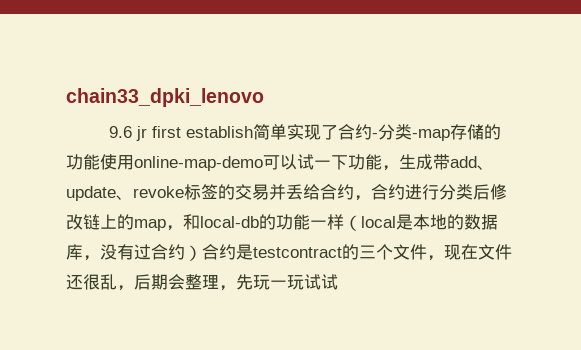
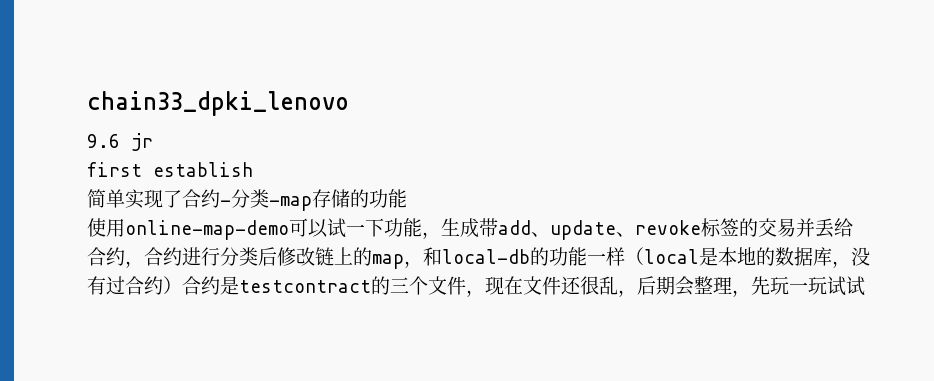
- 9.6 jr first establish简单实现了合约-分类-map存储的功能使用online-map-demo可以试一下功能，生成带add、update、revoke标签的交易并丢给合约，合约进行分类后修改链上的map，和local-db的功能一样（local是本地的数据库，没有过合约）合约是testcontract的三个文件，现在文件还很乱，后期会整理，先玩一玩试试
+ 9.6 jr
+ first establish
+ 简单实现了合约-分类-map存储的功能
+ 使用online-map-demo可以试一下功能，生成带add、update、revoke标签的交易并丢给合约，合约进行分类后修改链上的map，和local-db的功能一样（local是本地的数据库，没有过合约）合约是testcontract的三个文件，现在文件还很乱，后期会整理，先玩一玩试试

